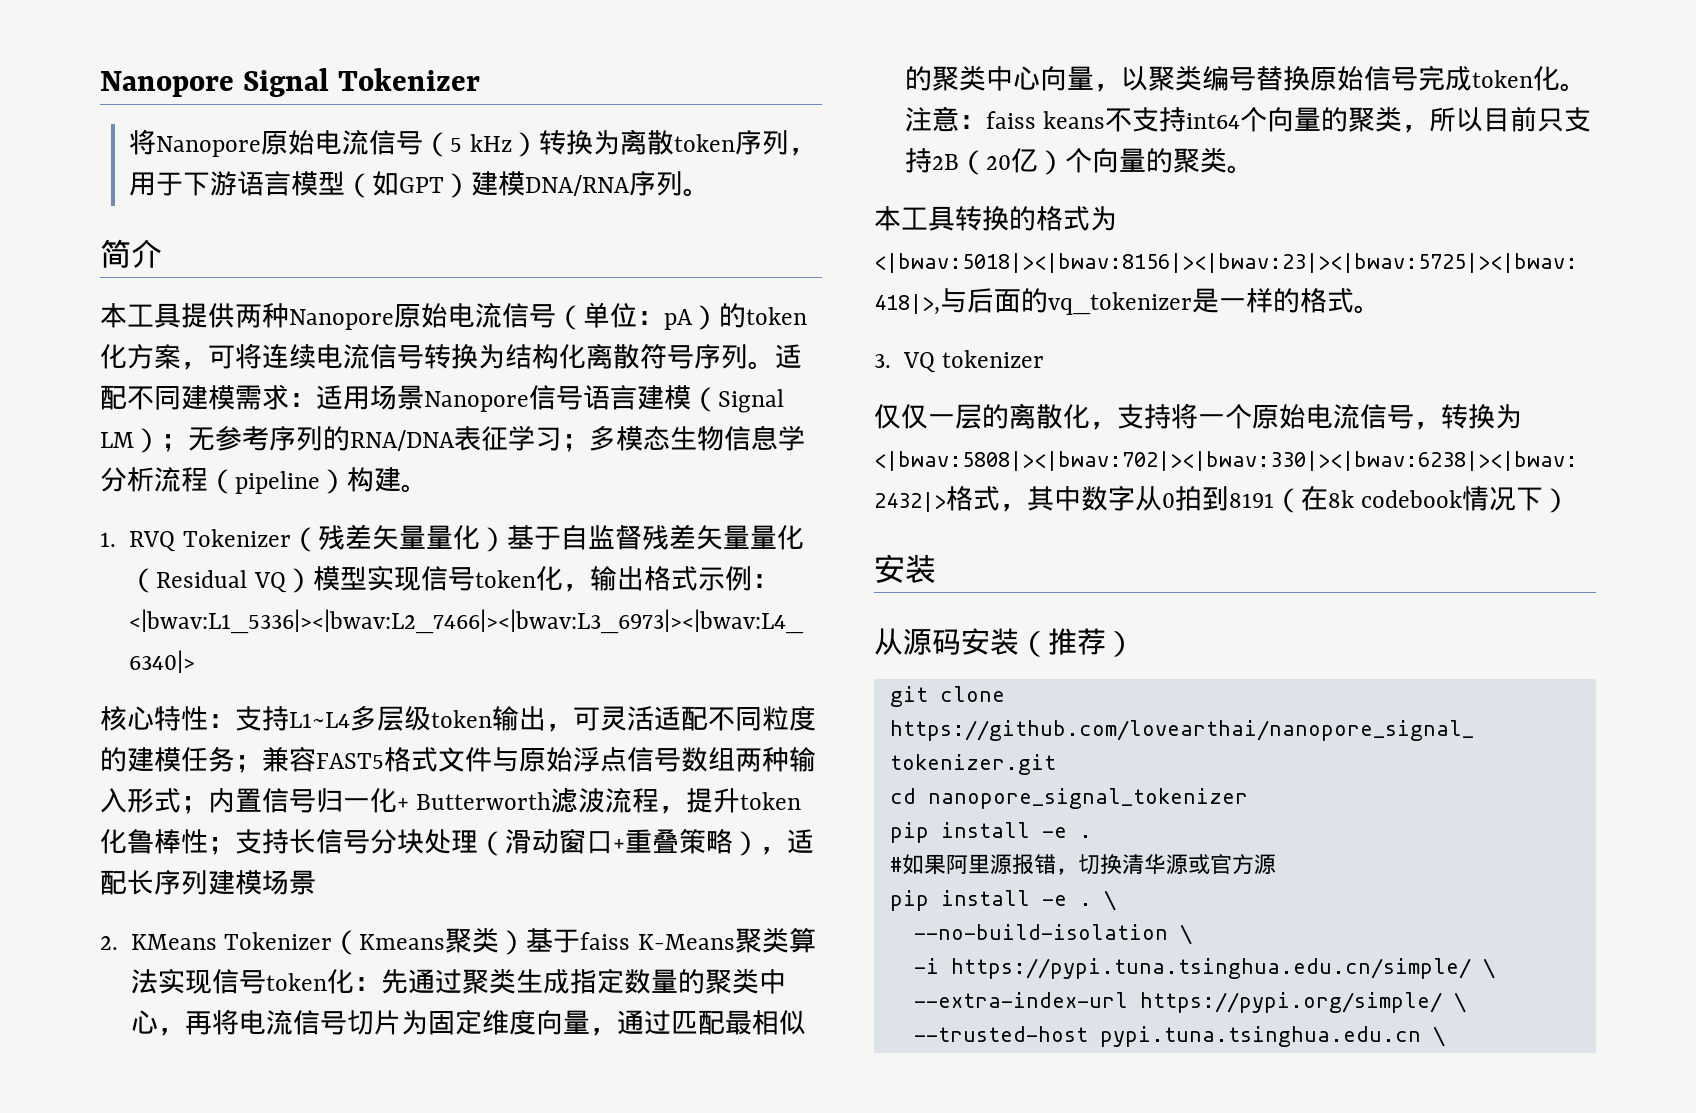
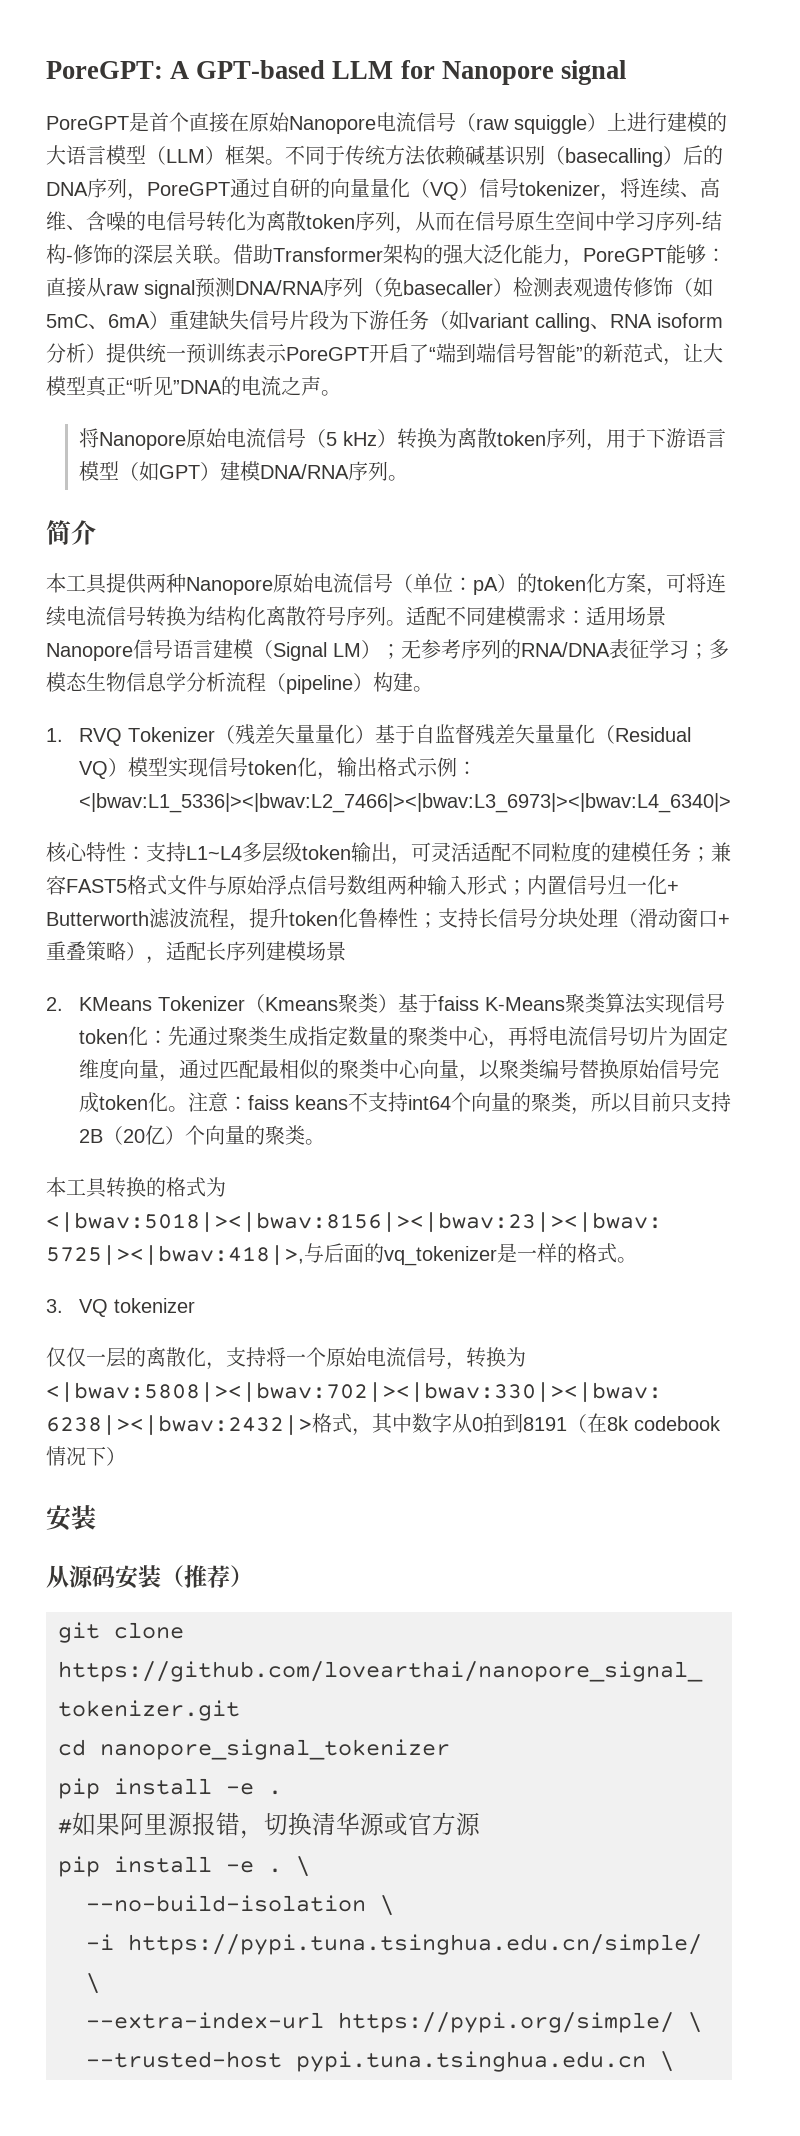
- Nanopore Signal Tokenizer
+ PoreGPT: A GPT-based LLM for Nanopore signal
+ PoreGPT是首个直接在原始Nanopore电流信号（raw squiggle）上进行建模的大语言模型（LLM）框架。不同于传统方法依赖碱基识别（basecalling）后的DNA序列，PoreGPT通过自研的向量量化（VQ）信号tokenizer，将连续、高维、含噪的电信号转化为离散token序列，从而在信号原生空间中学习序列-结构-修饰的深层关联。借助Transformer架构的强大泛化能力，PoreGPT能够：直接从raw signal预测DNA/RNA序列（免basecaller）检测表观遗传修饰（如5mC、6mA）重建缺失信号片段为下游任务（如variant calling、RNA isoform分析）提供统一预训练表示PoreGPT开启了“端到端信号智能”的新范式，让大模型真正“听见”DNA的电流之声。

